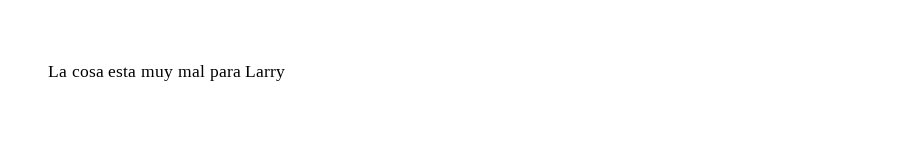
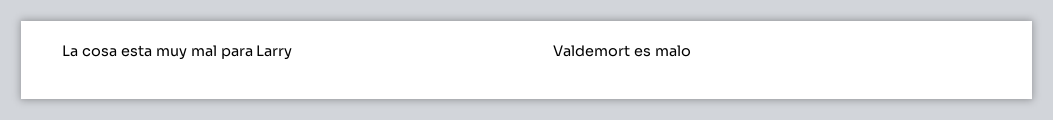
+ Valdemort es malo

